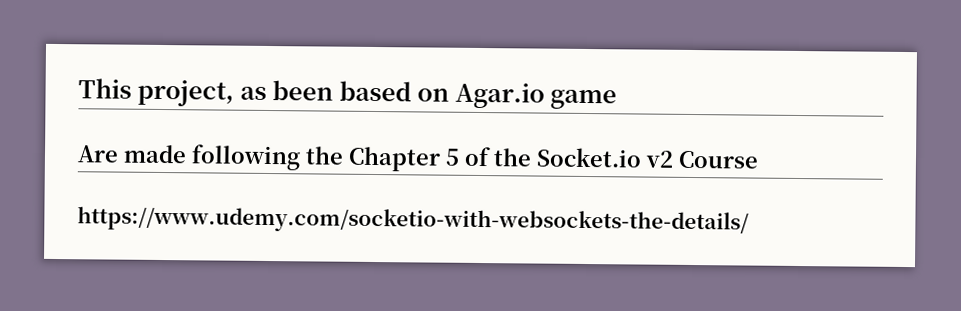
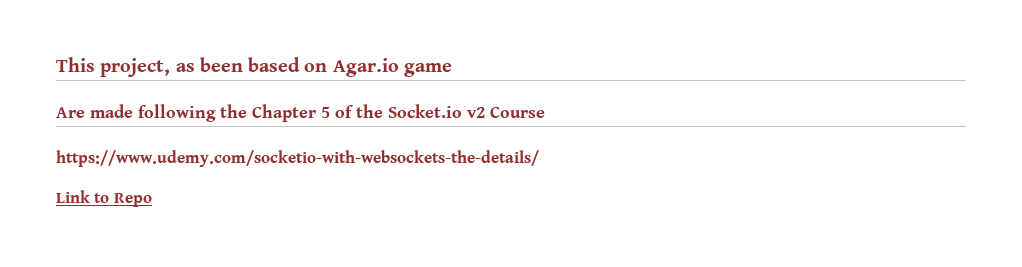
+ Link to Repo

